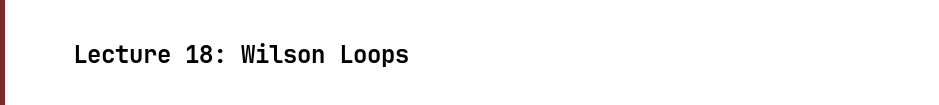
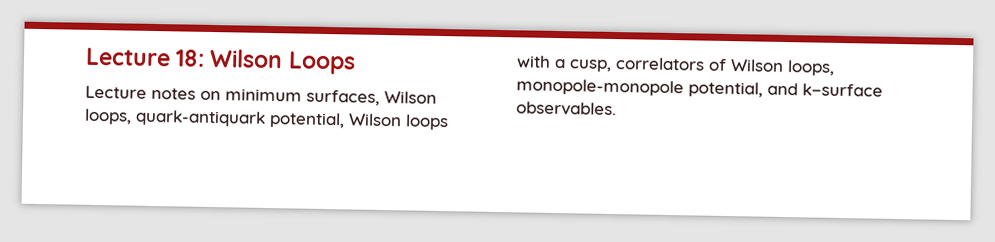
+ Lecture notes on minimum surfaces, Wilson loops, quark-antiquark potential, Wilson loops with a cusp, correlators of Wilson loops, monopole-monopole potential, and k−surface observables.

